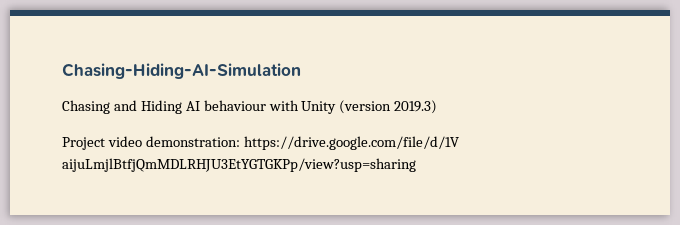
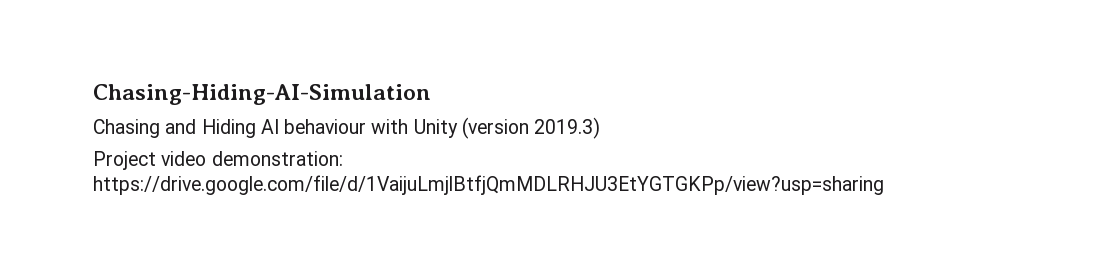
- Project video demonstration: https://drive.google.com/file/d/1V aijuLmjlBtfjQmMDLRHJU3EtYGTGKPp/view?usp=sharing
+ Project video demonstration: https://drive.google.com/file/d/1VaijuLmjlBtfjQmMDLRHJU3EtYGTGKPp/view?usp=sharing

